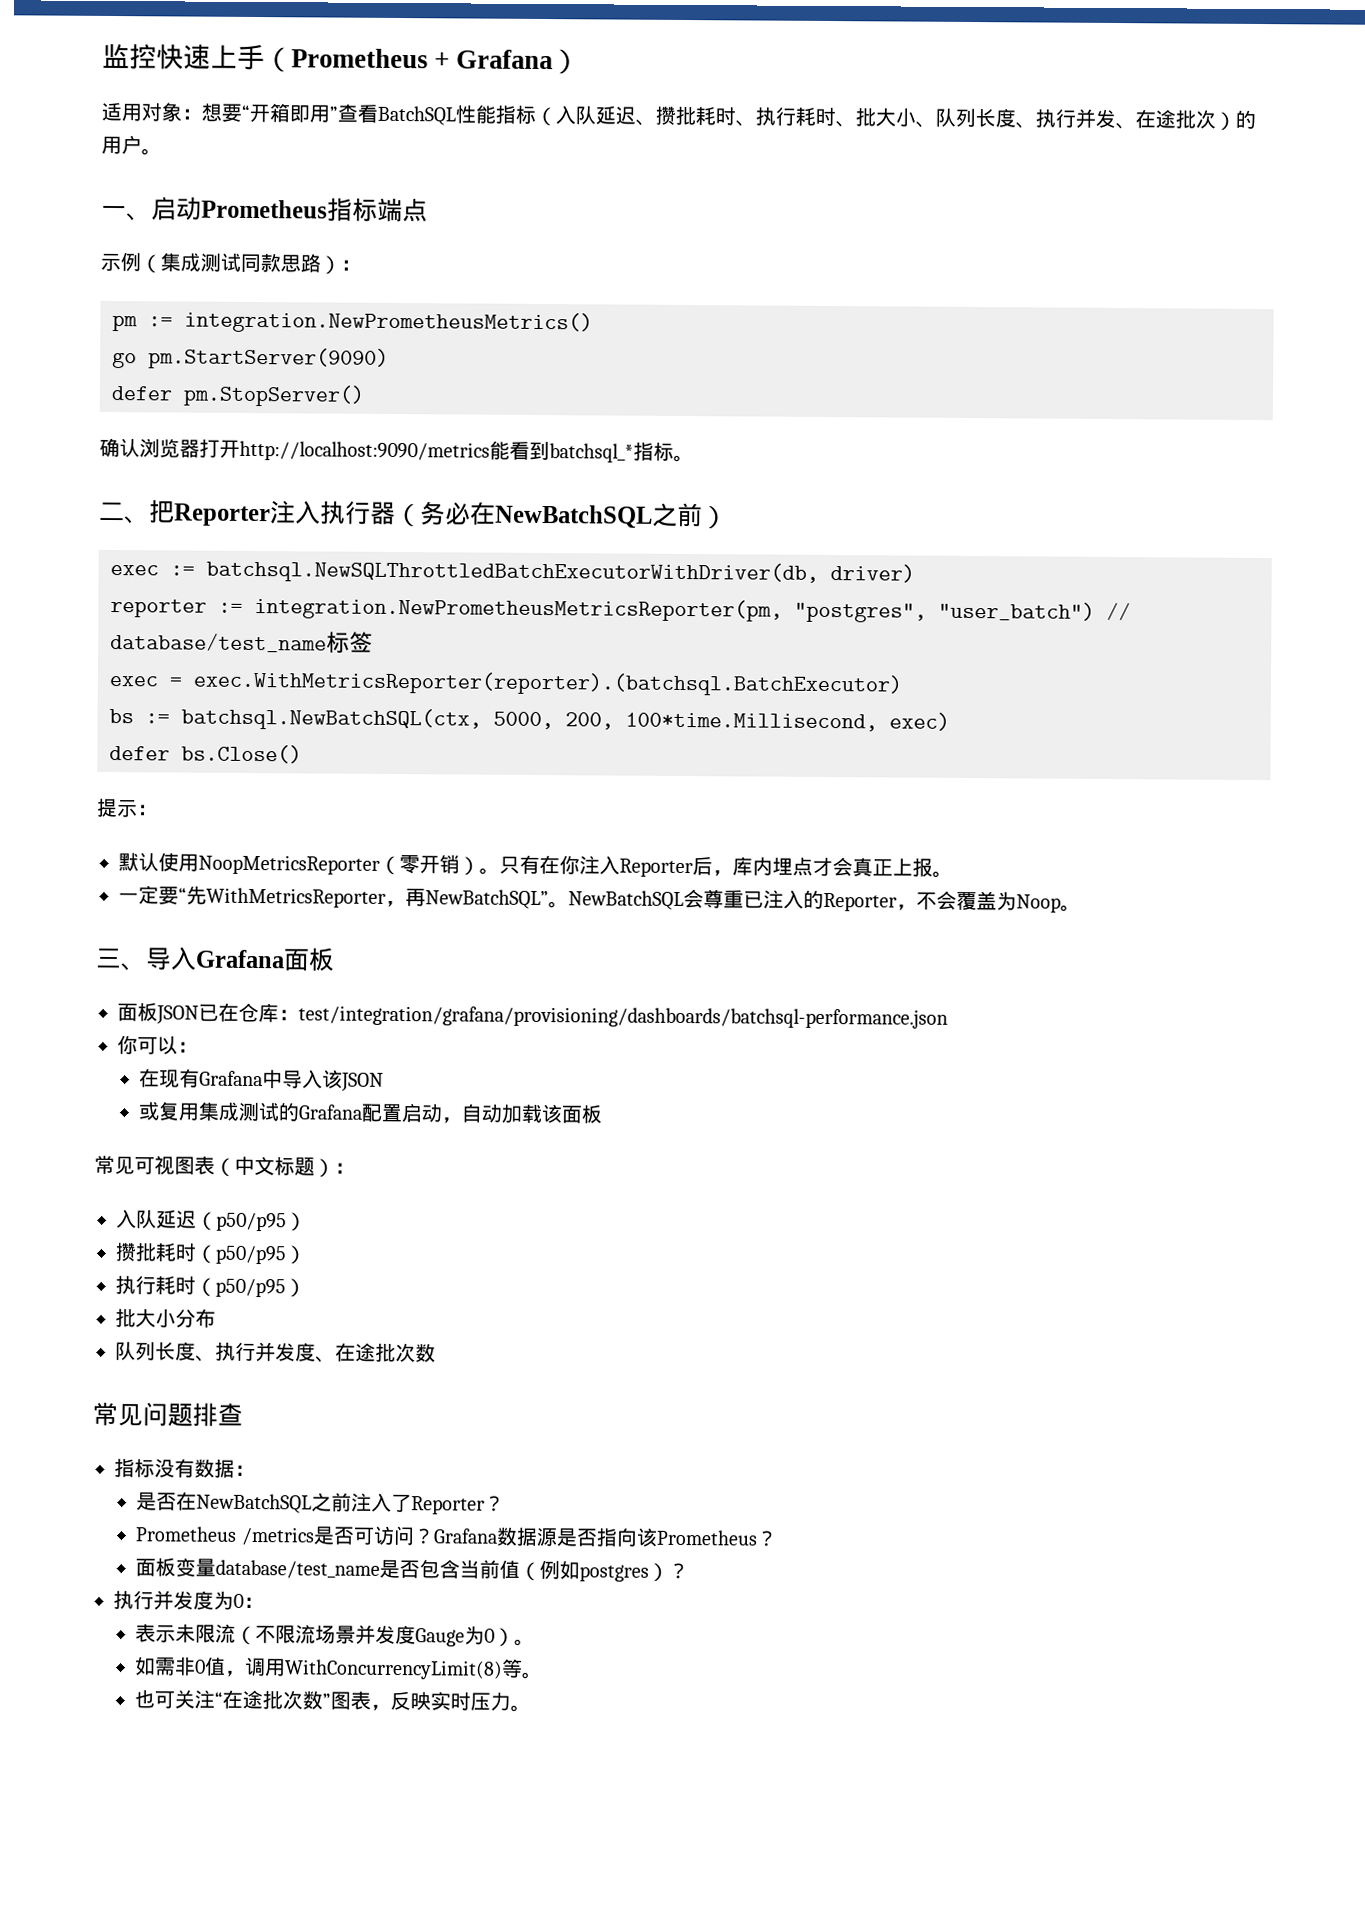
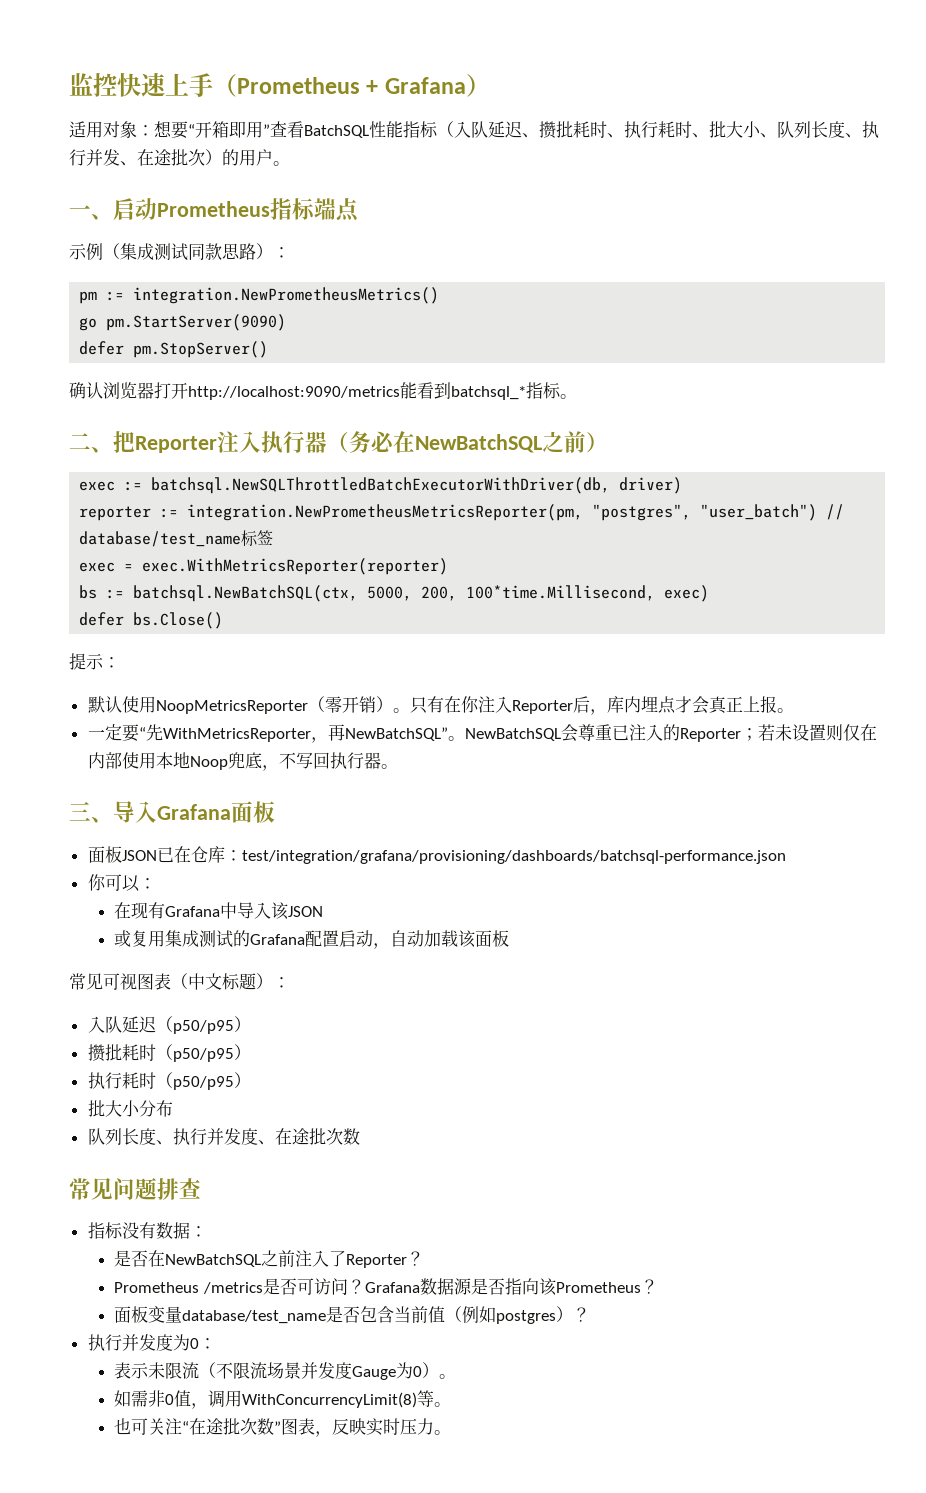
- exec = exec.WithMetricsReporter(reporter).(batchsql.BatchExecutor)
+ exec = exec.WithMetricsReporter(reporter)
- NewBatchSQL会尊重已注入的Reporter，不会覆盖为Noop。
+ NewBatchSQL会尊重已注入的Reporter；若未设置则仅在内部使用本地Noop兜底，不写回执行器。

